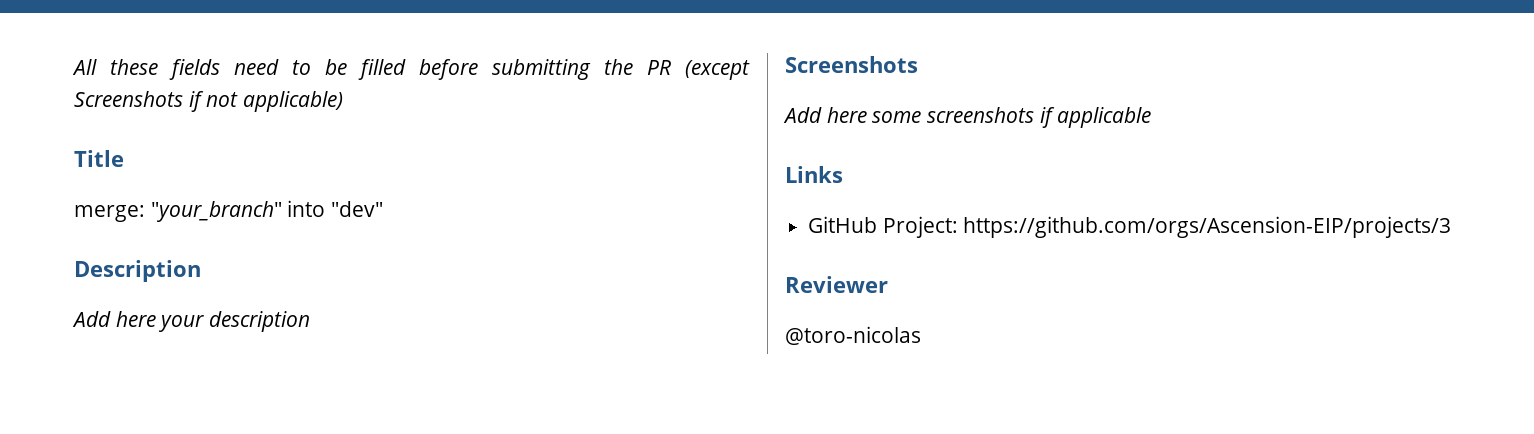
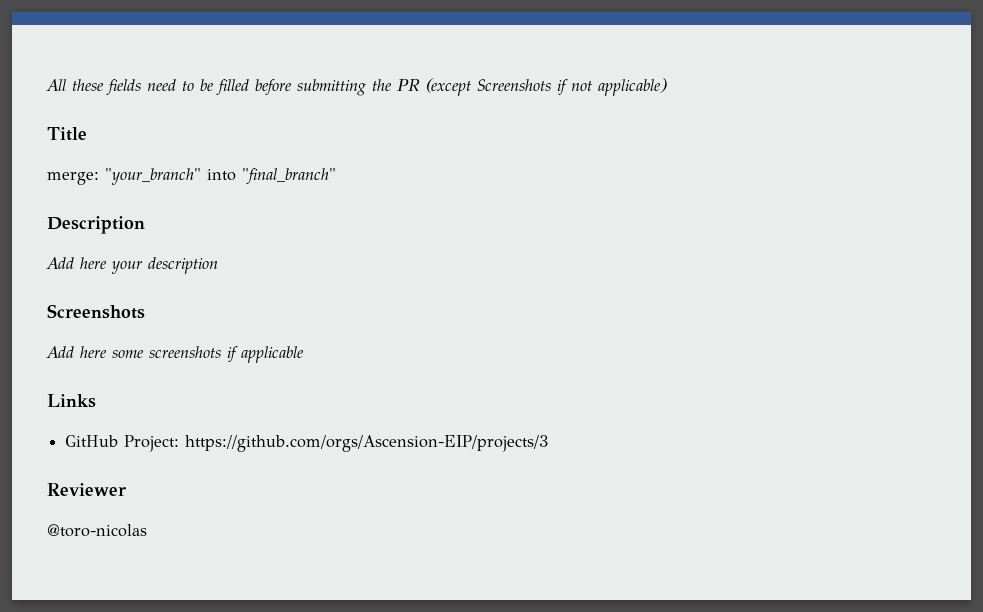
- merge: "your_branch" into "dev"
+ merge: "your_branch" into "final_branch"

